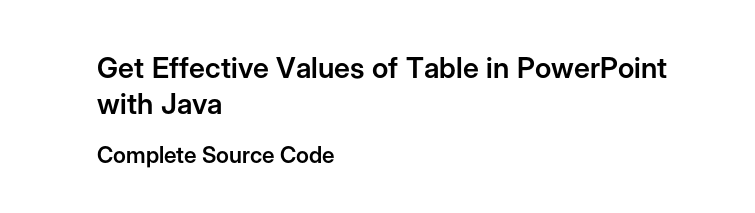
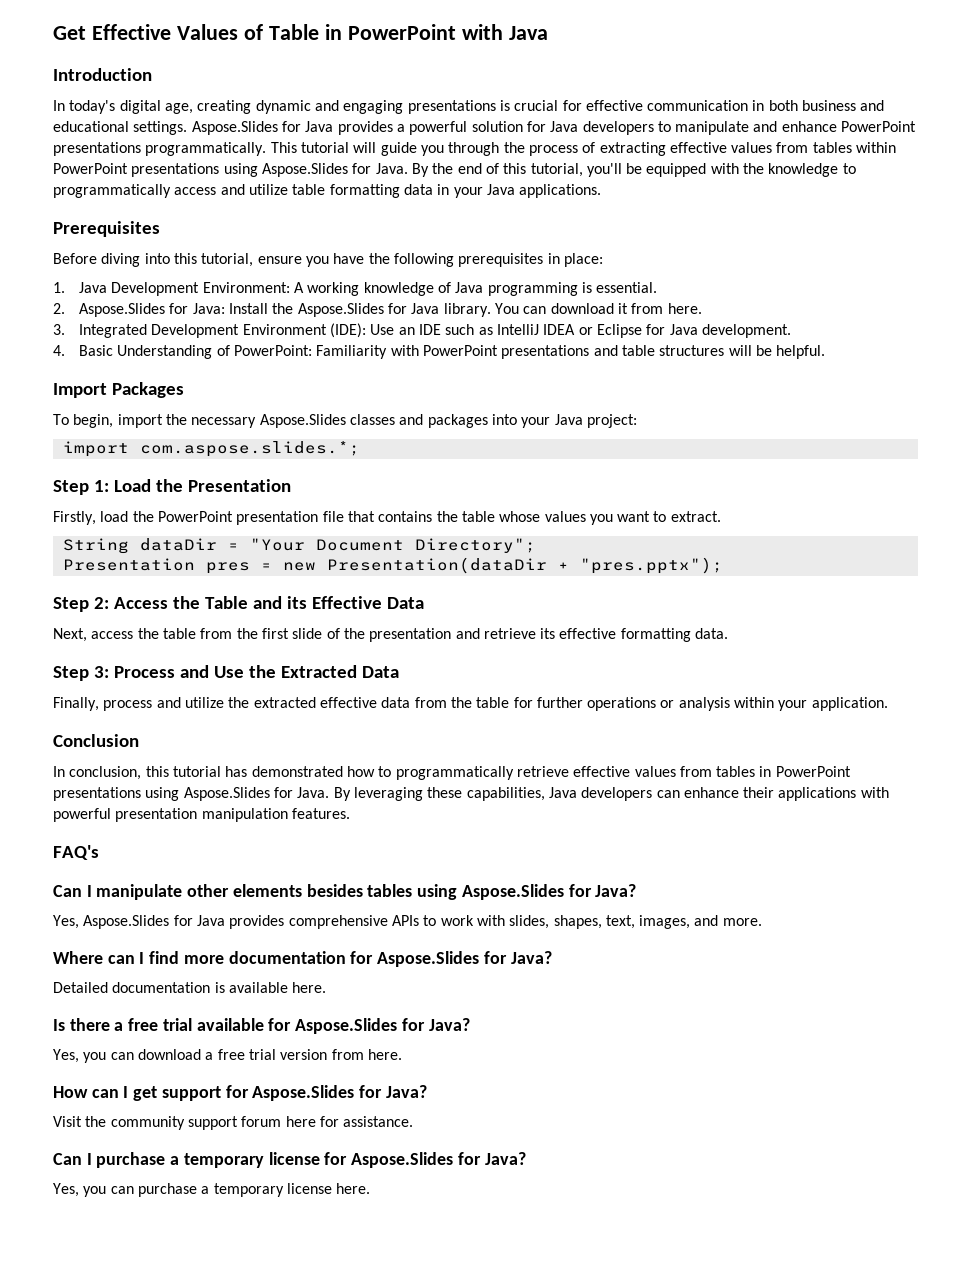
- Complete Source Code
+ Introduction
+ In today's digital age, creating dynamic and engaging presentations is crucial for effective communication in both business and educational settings. Aspose.Slides for Java provides a powerful solution for Java developers to manipulate and enhance PowerPoint presentations programmatically. This tutorial will guide you through the process of extracting effective values from tables within PowerPoint presentations using Aspose.Slides for Java. By the end of this tutorial, you'll be equipped with the knowledge to programmatically access and utilize table formatting data in your Java applications.
+ Prerequisites
+ Before diving into this tutorial, ensure you have the following prerequisites in place:
+ 1. Java Development Environment: A working knowledge of Java programming is essential.
+ 2. Aspose.Slides for Java: Install the Aspose.Slides for Java library. You can download it from here.
+ 3. Integrated Development Environment (IDE): Use an IDE such as IntelliJ IDEA or Eclipse for Java development.
+ 4. Basic Understanding of PowerPoint: Familiarity with PowerPoint presentations and table structures will be helpful.
+ Import Packages
+ To begin, import the necessary Aspose.Slides classes and packages into your Java project:
+ import com.aspose.slides.*;
+ Step 1: Load the Presentation
+ Firstly, load the PowerPoint presentation file that contains the table whose values you want to extract.
+ String dataDir = "Your Document Directory";
+ Presentation pres = new Presentation(dataDir + "pres.pptx");
+ Step 2: Access the Table and its Effective Data
+ Next, access the table from the first slide of the presentation and retrieve its effective formatting data.
+ Step 3: Process and Use the Extracted Data
+ Finally, process and utilize the extracted effective data from the table for further operations or analysis within your application.
+ Conclusion
+ In conclusion, this tutorial has demonstrated how to programmatically retrieve effective values from tables in PowerPoint presentations using Aspose.Slides for Java. By leveraging these capabilities, Java developers can enhance their applications with powerful presentation manipulation features.
+ FAQ's
+ Can I manipulate other elements besides tables using Aspose.Slides for Java?
+ Yes, Aspose.Slides for Java provides comprehensive APIs to work with slides, shapes, text, images, and more.
+ Where can I find more documentation for Aspose.Slides for Java?
+ Detailed documentation is available here.
+ Is there a free trial available for Aspose.Slides for Java?
+ Yes, you can download a free trial version from here.
+ How can I get support for Aspose.Slides for Java?
+ Visit the community support forum here for assistance.
+ Can I purchase a temporary license for Aspose.Slides for Java?
+ Yes, you can purchase a temporary license here.

